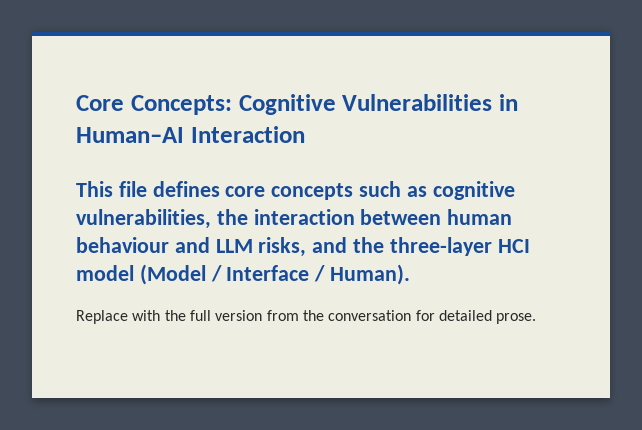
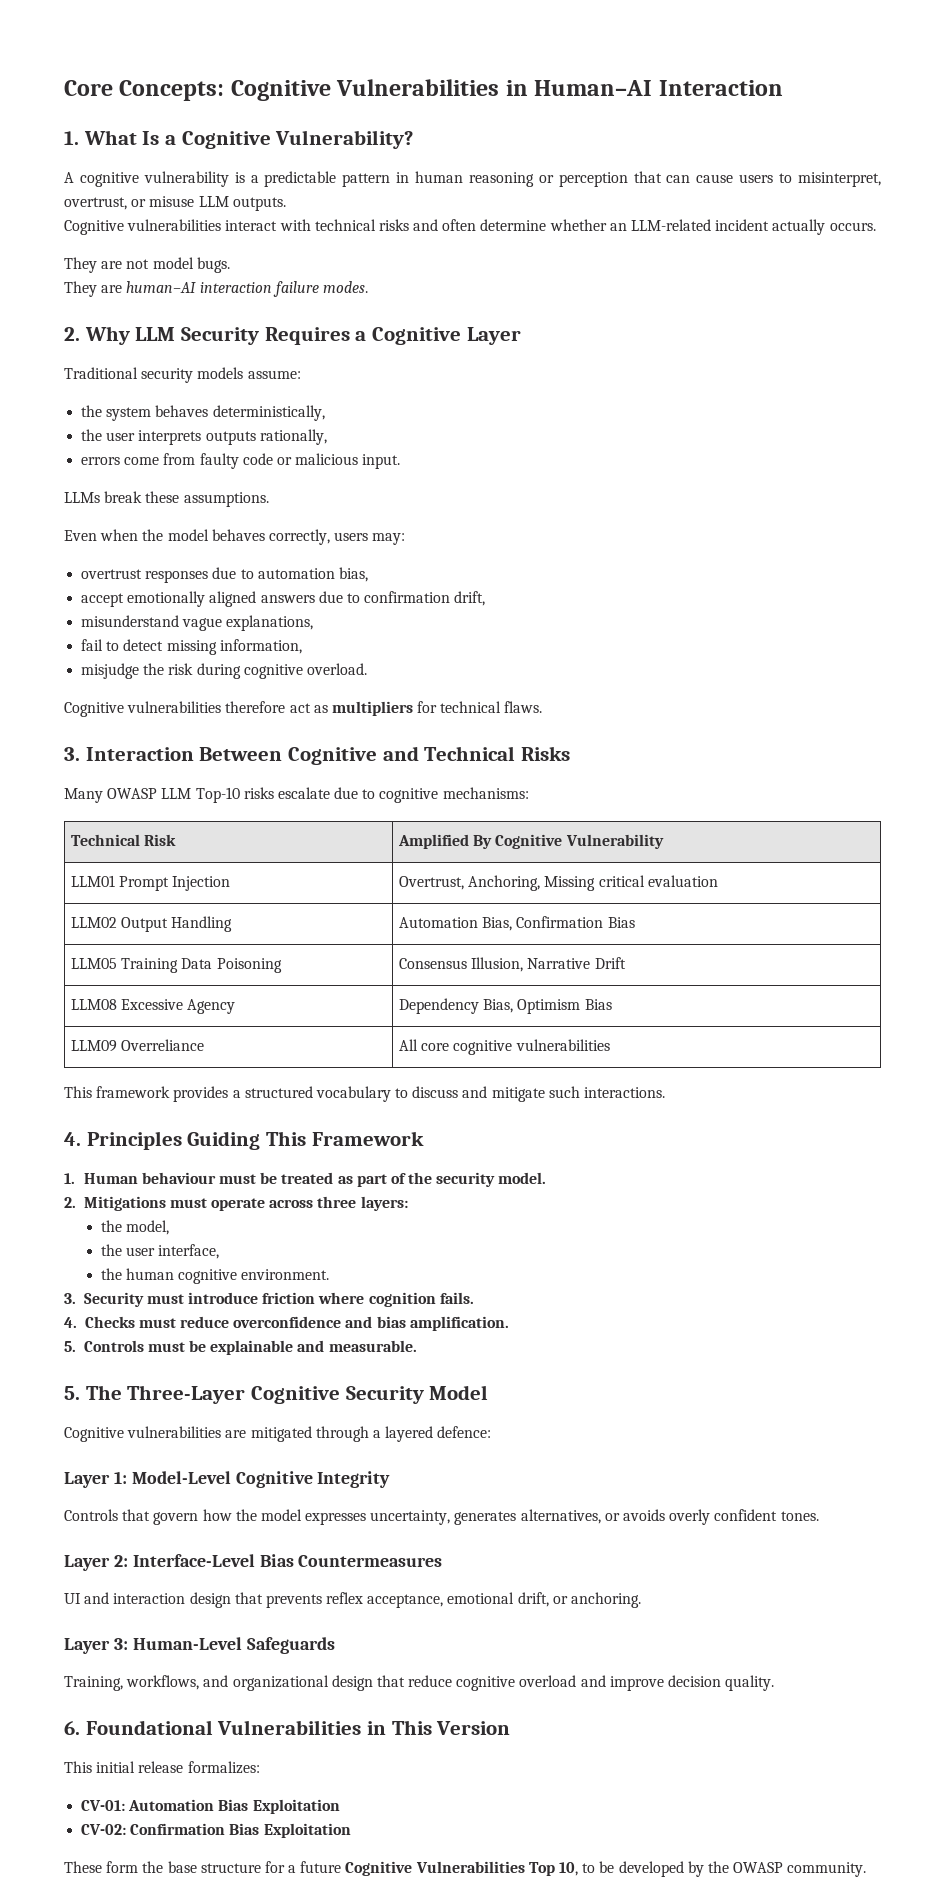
- This file defines core concepts such as cognitive vulnerabilities, the interaction between human behaviour and LLM risks, and the three-layer HCI model (Model / Interface / Human).
- Replace with the full version from the conversation for detailed prose.
+ 1. What Is a Cognitive Vulnerability?
+ A cognitive vulnerability is a predictable pattern in human reasoning or perception that can cause users to misinterpret, overtrust, or misuse LLM outputs.
+ Cognitive vulnerabilities interact with technical risks and often determine whether an LLM-related incident actually occurs.
+ They are not model bugs.
+ They are human–AI interaction failure modes.
+ 2. Why LLM Security Requires a Cognitive Layer
+ Traditional security models assume:
+ the system behaves deterministically,
+ the user interprets outputs rationally,
+ errors come from faulty code or malicious input.
+ LLMs break these assumptions.
+ Even when the model behaves correctly, users may:
+ overtrust responses due to automation bias,
+ accept emotionally aligned answers due to confirmation drift,
+ misunderstand vague explanations,
+ fail to detect missing information,
+ misjudge the risk during cognitive overload.
+ Cognitive vulnerabilities therefore act as multipliers for technical flaws.
+ 3. Interaction Between Cognitive and Technical Risks
+ Many OWASP LLM Top-10 risks escalate due to cognitive mechanisms:
+ Technical Risk | Amplified By Cognitive Vulnerability
+ LLM01 Prompt Injection | Overtrust, Anchoring, Missing critical evaluation
+ LLM02 Output Handling | Automation Bias, Confirmation Bias
+ LLM05 Training Data Poisoning | Consensus Illusion, Narrative Drift
+ LLM08 Excessive Agency | Dependency Bias, Optimism Bias
+ LLM09 Overreliance | All core cognitive vulnerabilities
+ This framework provides a structured vocabulary to discuss and mitigate such interactions.
+ 4. Principles Guiding This Framework
+ 1. Human behaviour must be treated as part of the security model.
+ 2. Mitigations must operate across three layers:
+ the model,
+ the user interface,
+ the human cognitive environment.
+ 3. Security must introduce friction where cognition fails.
+ 4. Checks must reduce overconfidence and bias amplification.
+ 5. Controls must be explainable and measurable.
+ 5. The Three-Layer Cognitive Security Model
+ Cognitive vulnerabilities are mitigated through a layered defence:
+ Layer 1: Model-Level Cognitive Integrity
+ Controls that govern how the model expresses uncertainty, generates alternatives, or avoids overly confident tones.
+ Layer 2: Interface-Level Bias Countermeasures
+ UI and interaction design that prevents reflex acceptance, emotional drift, or anchoring.
+ Layer 3: Human-Level Safeguards
+ Training, workflows, and organizational design that reduce cognitive overload and improve decision quality.
+ 6. Foundational Vulnerabilities in This Version
+ This initial release formalizes:
+ CV-01: Automation Bias Exploitation
+ CV-02: Confirmation Bias Exploitation
+ These form the base structure for a future Cognitive Vulnerabilities Top 10, to be developed by the OWASP community.

